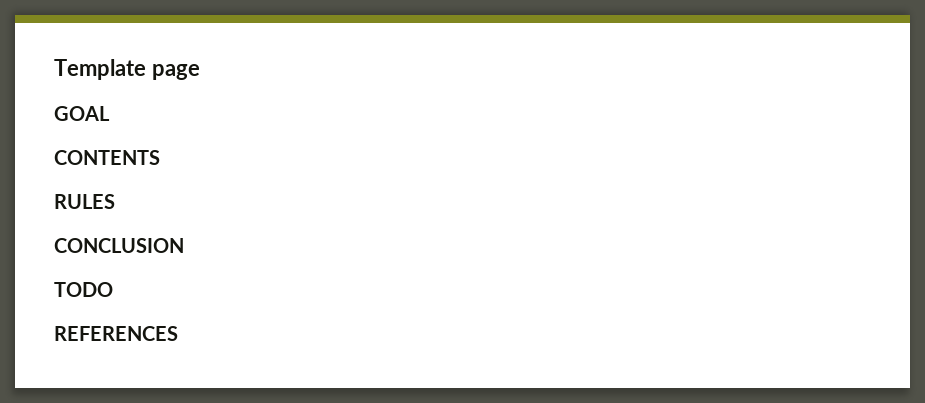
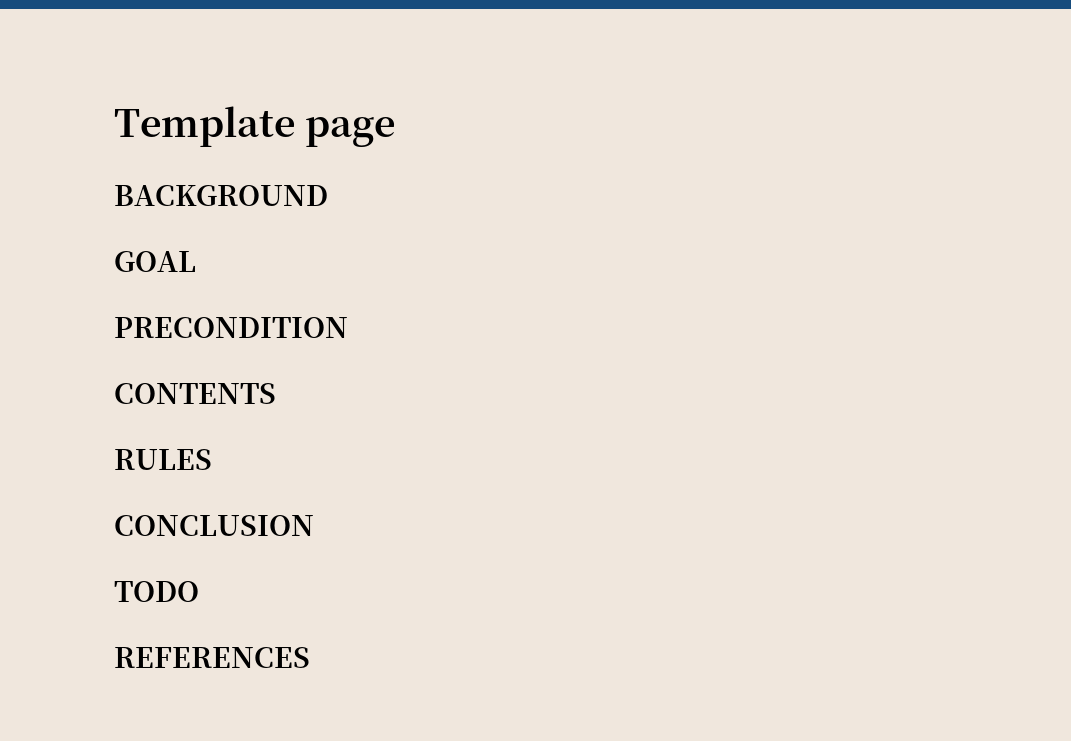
+ BACKGROUND
+ PRECONDITION

